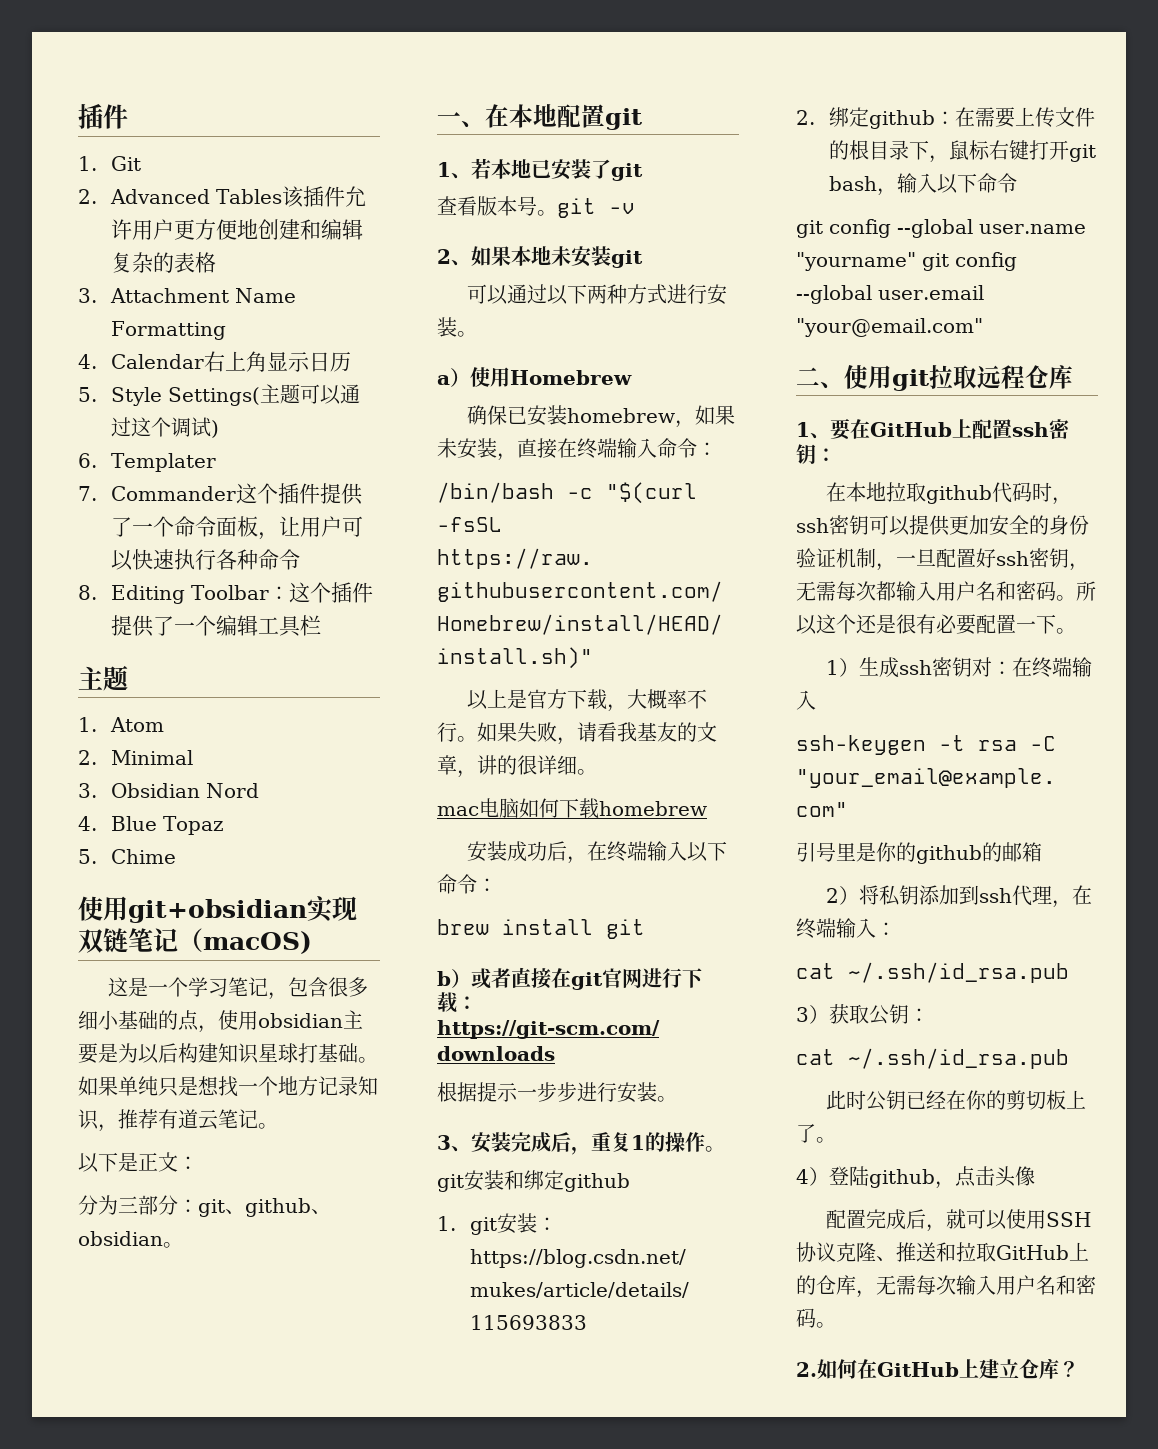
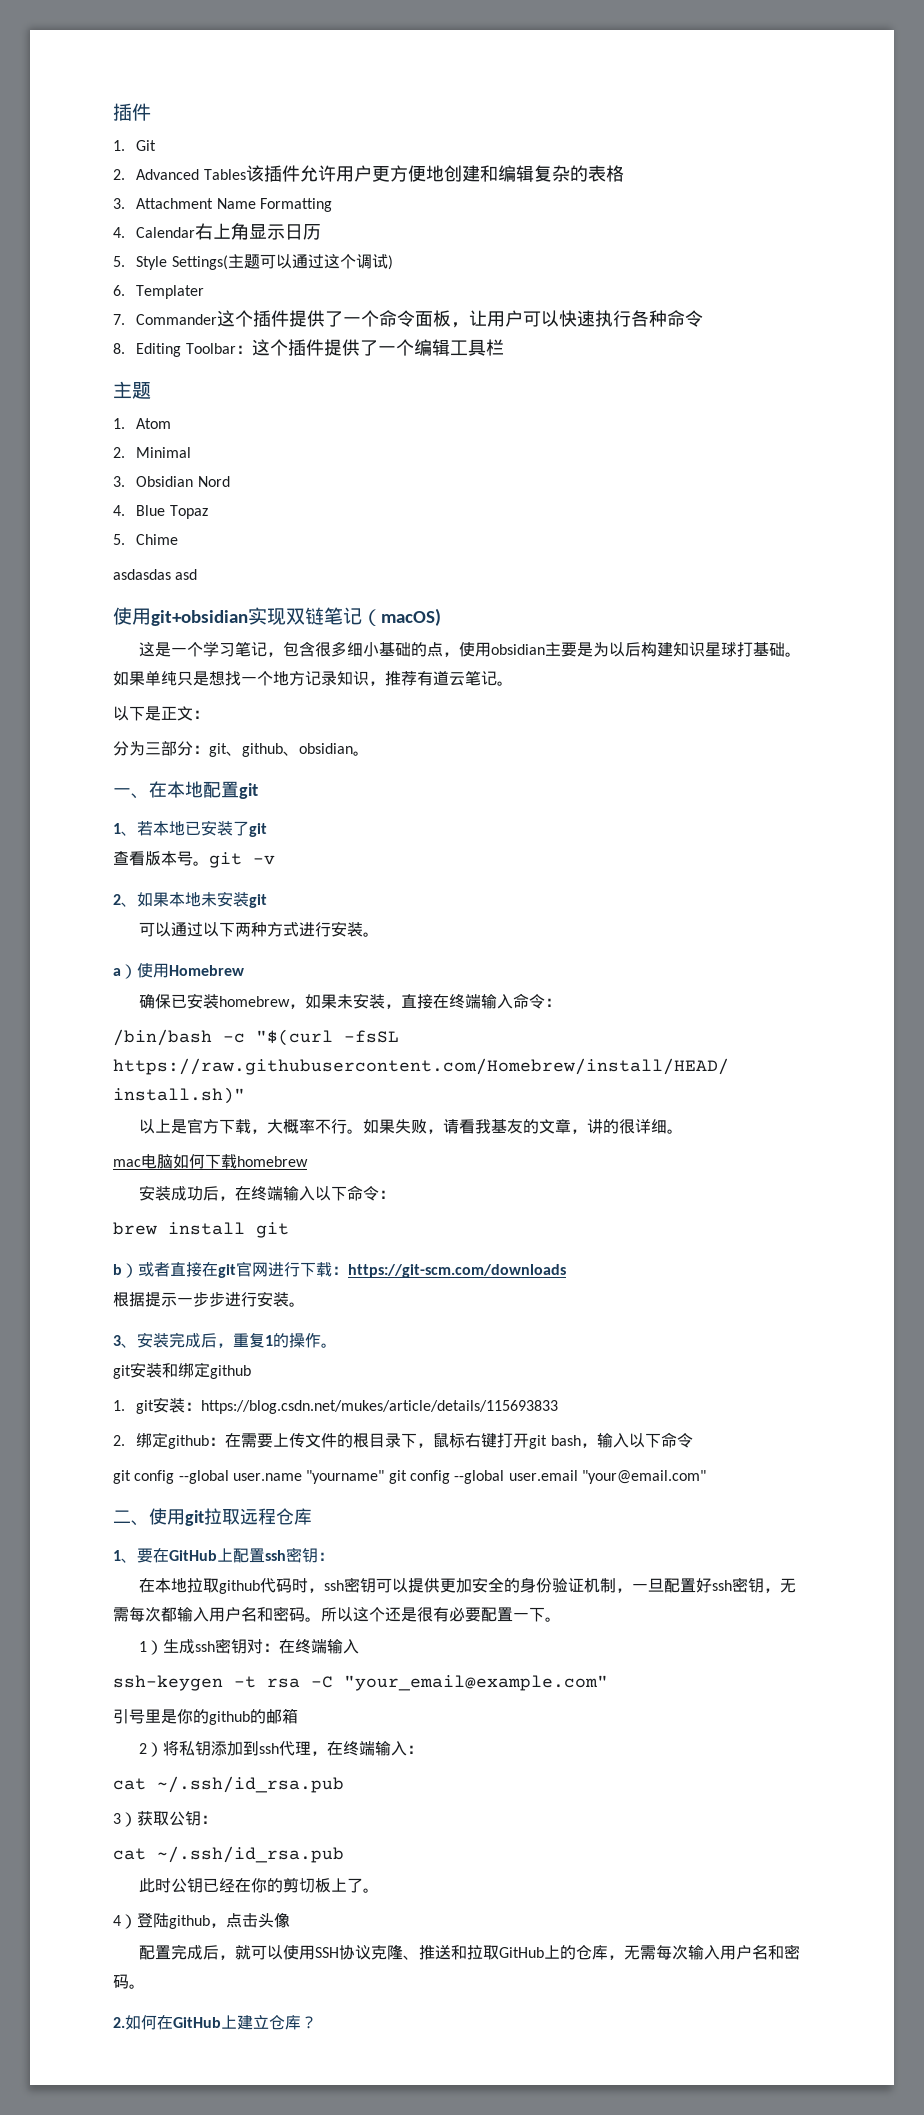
+ asdasdas asd

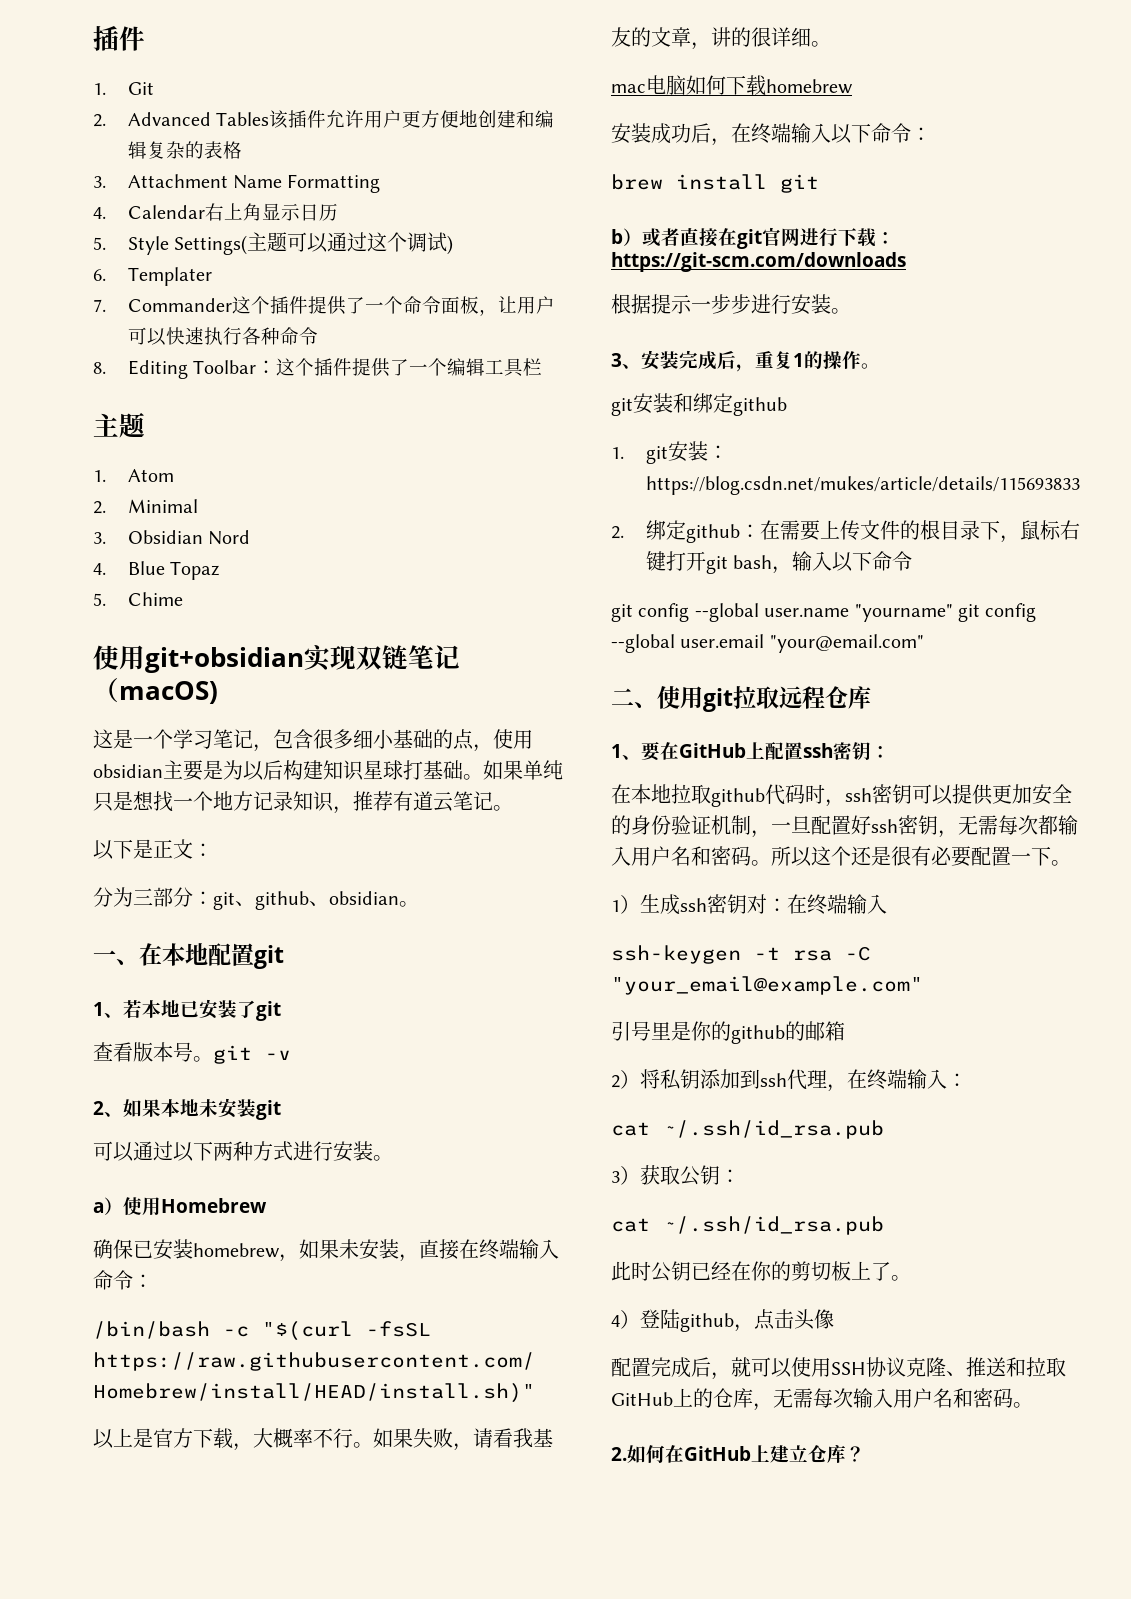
- asdasdas asd

